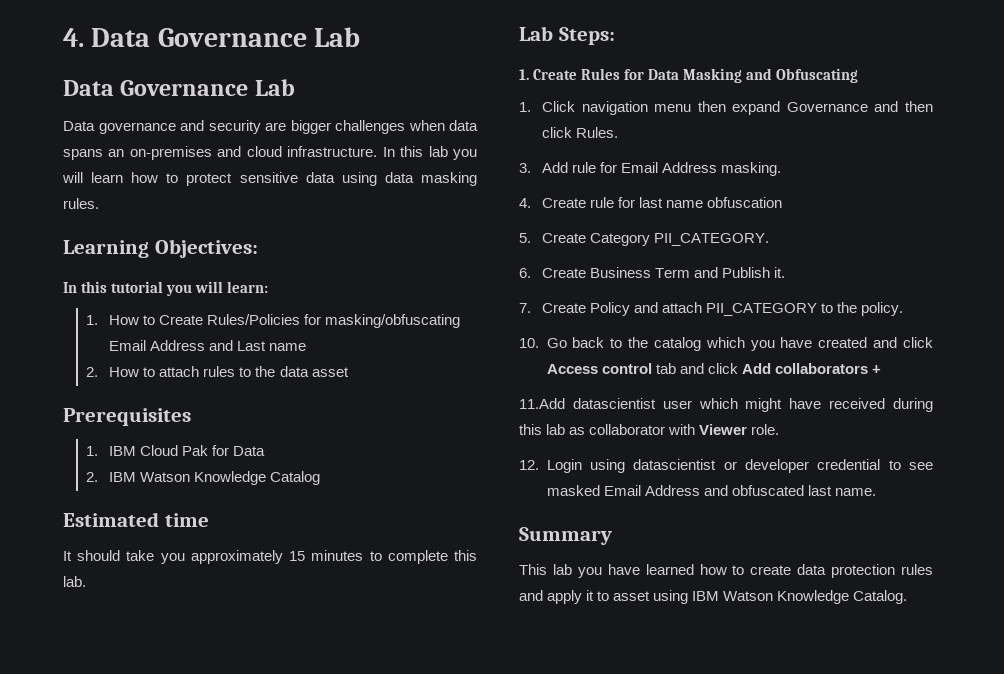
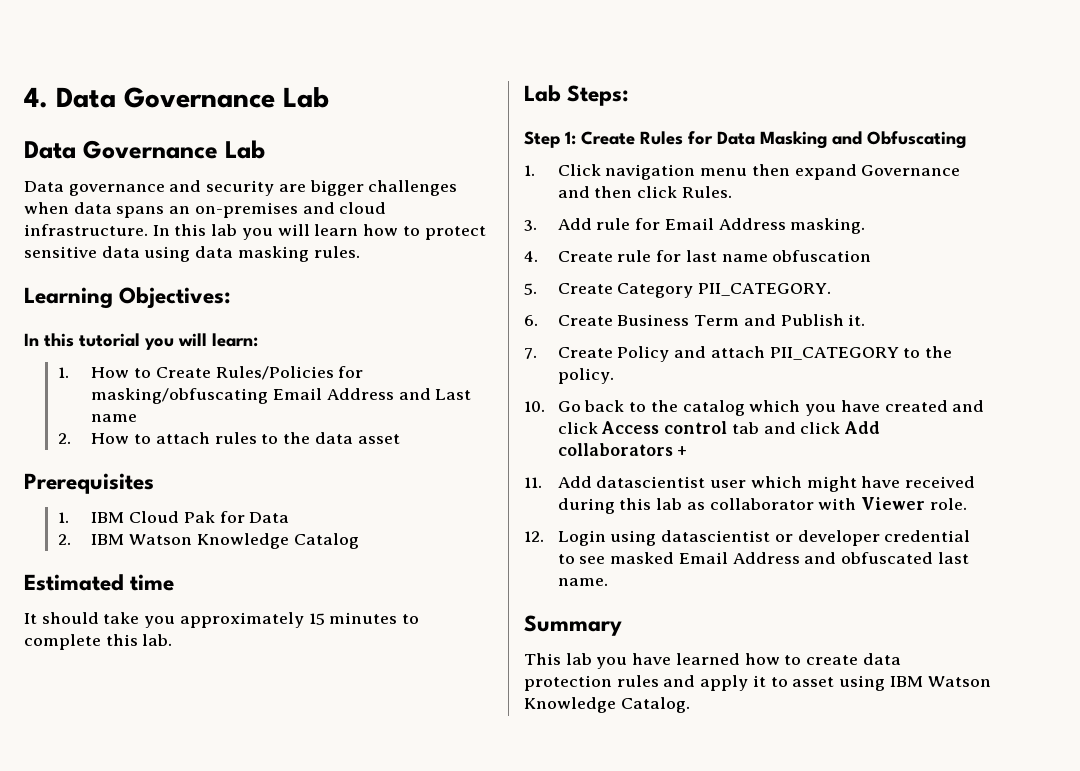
- 1. Create Rules for Data Masking and Obfuscating
+ Step 1: Create Rules for Data Masking and Obfuscating
- 11.Add datascientist user which might have received during this lab as collaborator with Viewer role.
+ 11. Add datascientist user which might have received during this lab as collaborator with Viewer role.

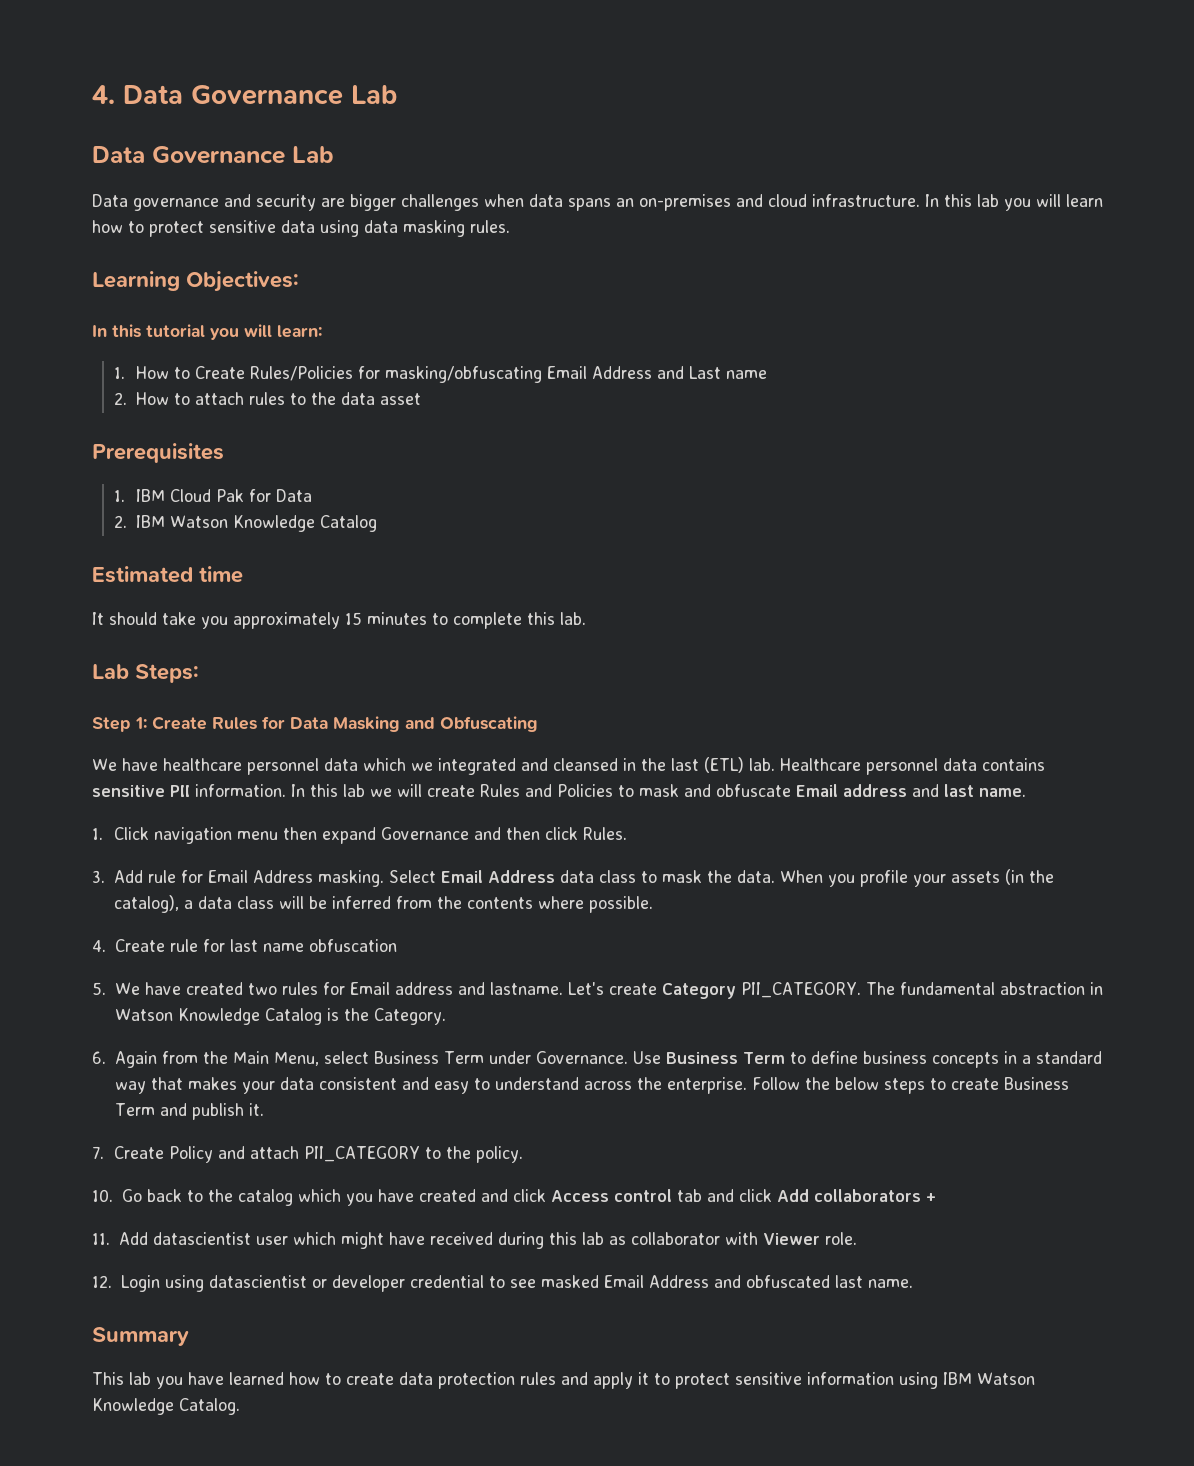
+ We have healthcare personnel data which we integrated and cleansed in the last (ETL) lab. Healthcare personnel data contains sensitive PII information. In this lab we will create Rules and Policies to mask and obfuscate Email address and last name.
+ Select Email Address data class to mask the data. When you profile your assets (in the catalog), a data class will be inferred from the contents where possible.
- 5. Create Category PII_CATEGORY.
- 6. Create Business Term and Publish it.
+ 5. We have created two rules for Email address and lastname. Let's create Category PII_CATEGORY. The fundamental abstraction in Watson Knowledge Catalog is the Category.
+ 6. Again from the Main Menu, select Business Term under Governance. Use Business Term to define business concepts in a standard way that makes your data consistent and easy to understand across the enterprise. Follow the below steps to create Business Term and publish it.
- This lab you have learned how to create data protection rules and apply it to asset using IBM Watson Knowledge Catalog.
+ This lab you have learned how to create data protection rules and apply it to protect sensitive information using IBM Watson Knowledge Catalog.

